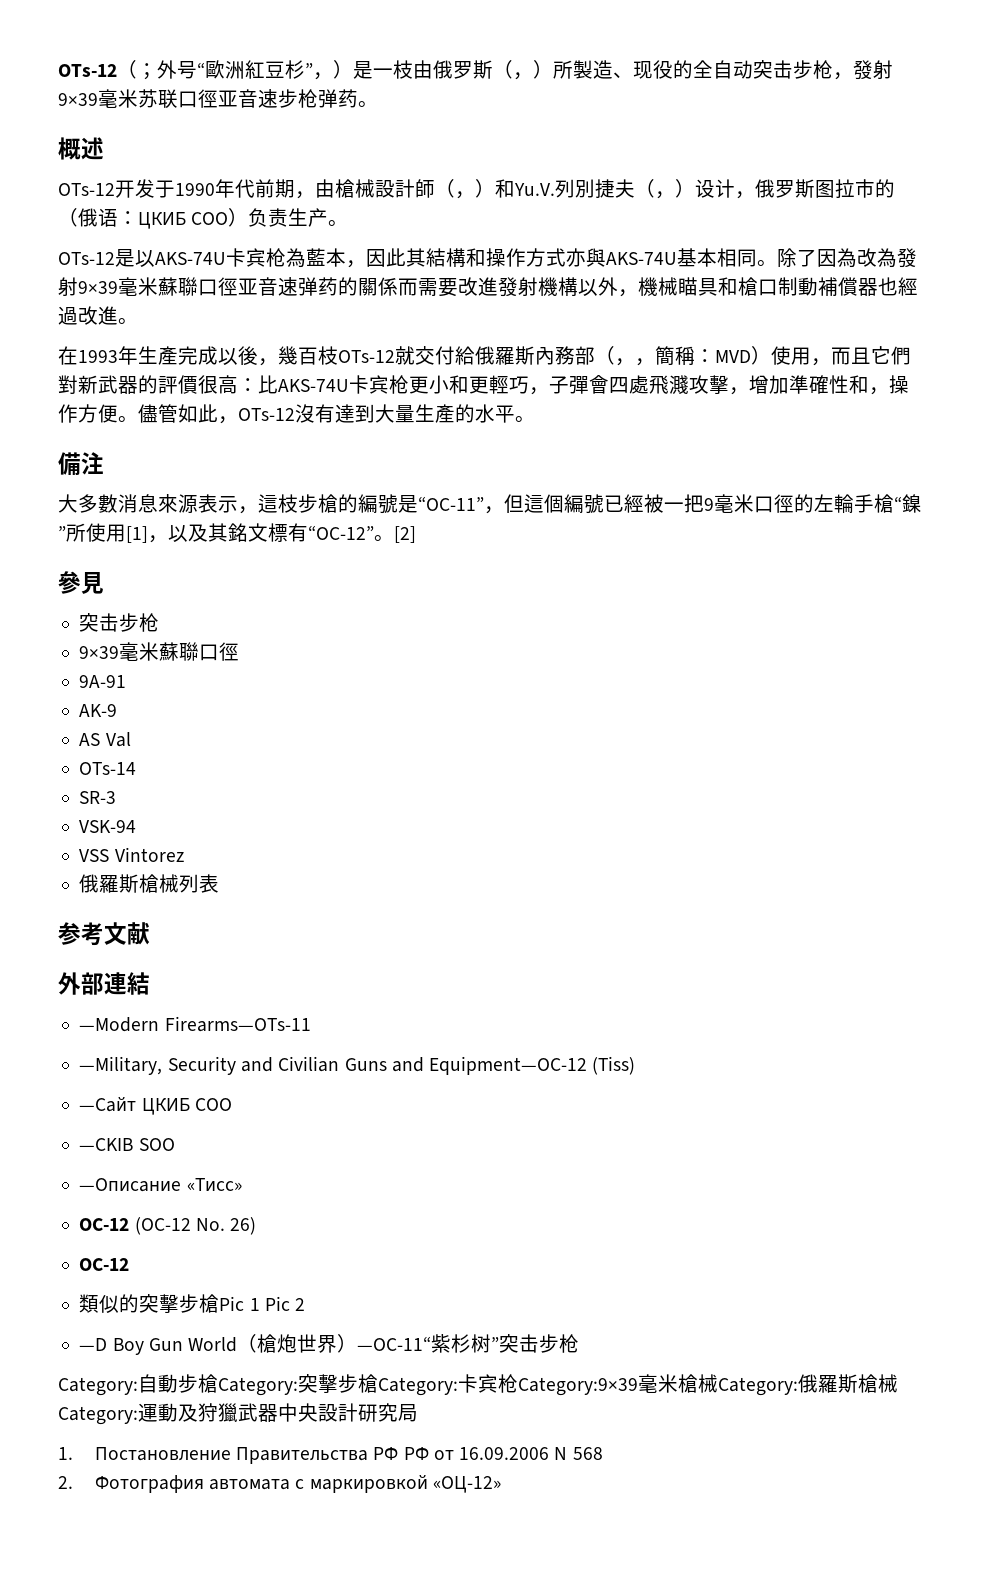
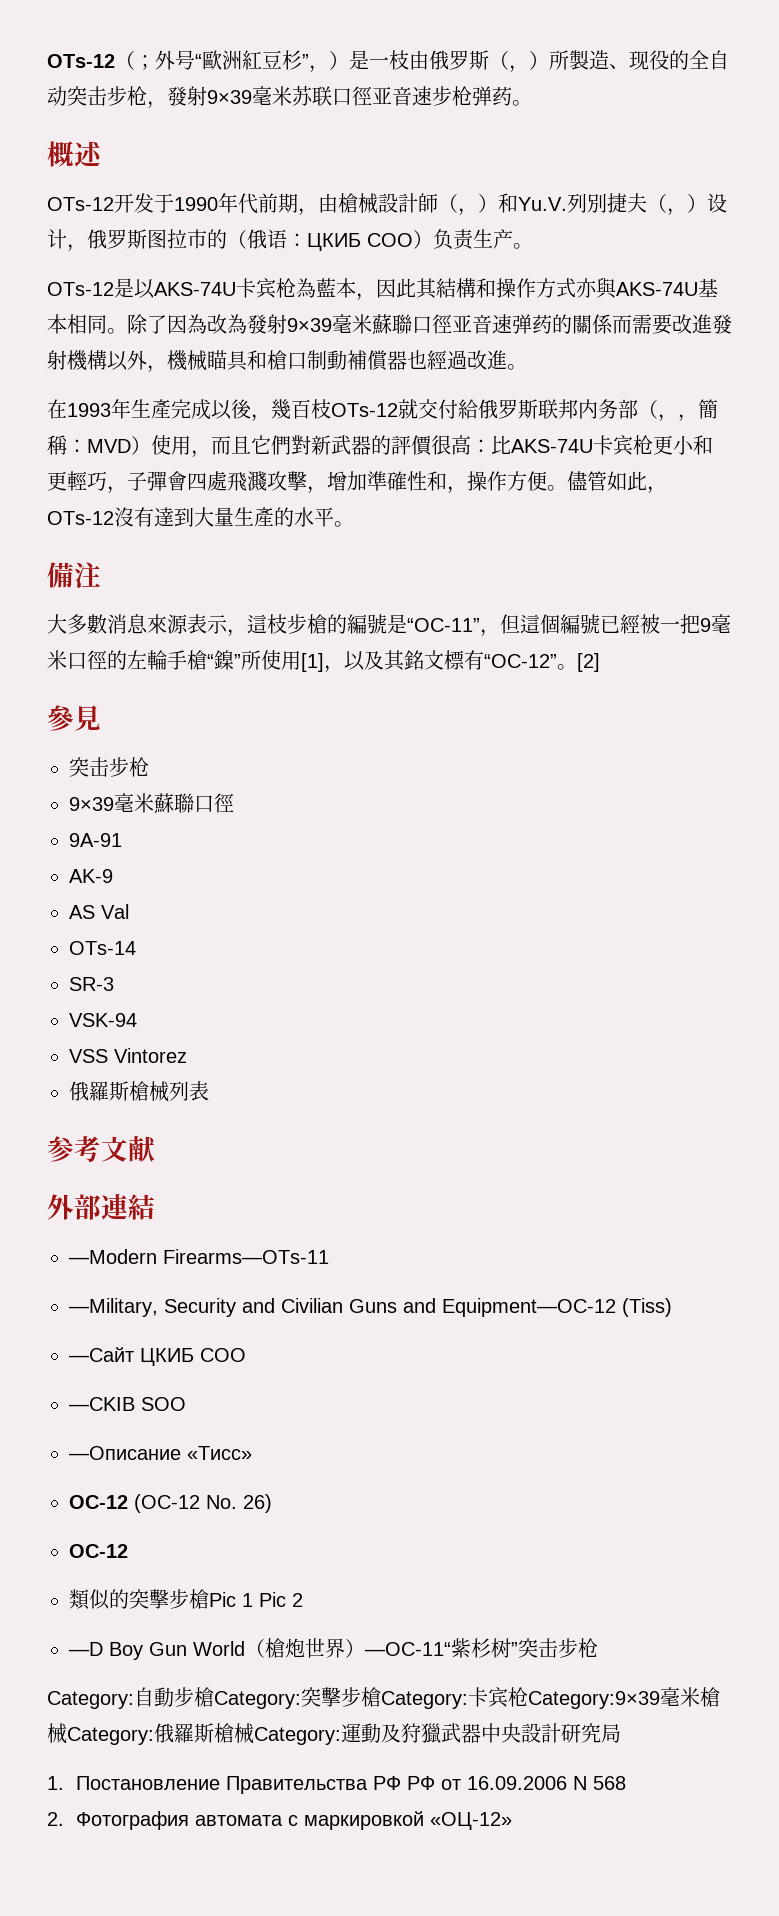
- 在1993年生產完成以後，幾百枝OTs-12就交付給俄羅斯內務部（，，簡稱：MVD）使用，而且它們對新武器的評價很高：比AKS-74U卡宾枪更小和更輕巧，子彈會四處飛濺攻擊，增加準確性和，操作方便。
+ 在1993年生產完成以後，幾百枝OTs-12就交付給俄罗斯联邦内务部（，，簡稱：MVD）使用，而且它們對新武器的評價很高：比AKS-74U卡宾枪更小和更輕巧，子彈會四處飛濺攻擊，增加準確性和，操作方便。

